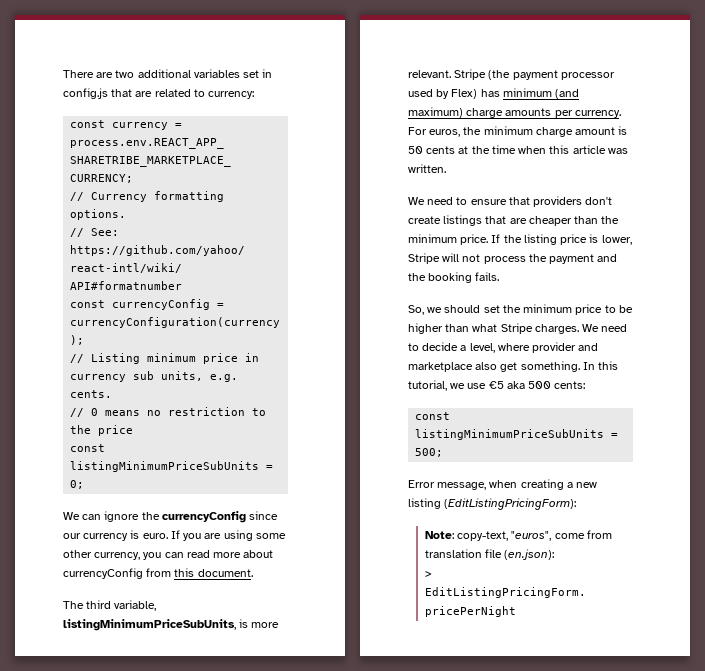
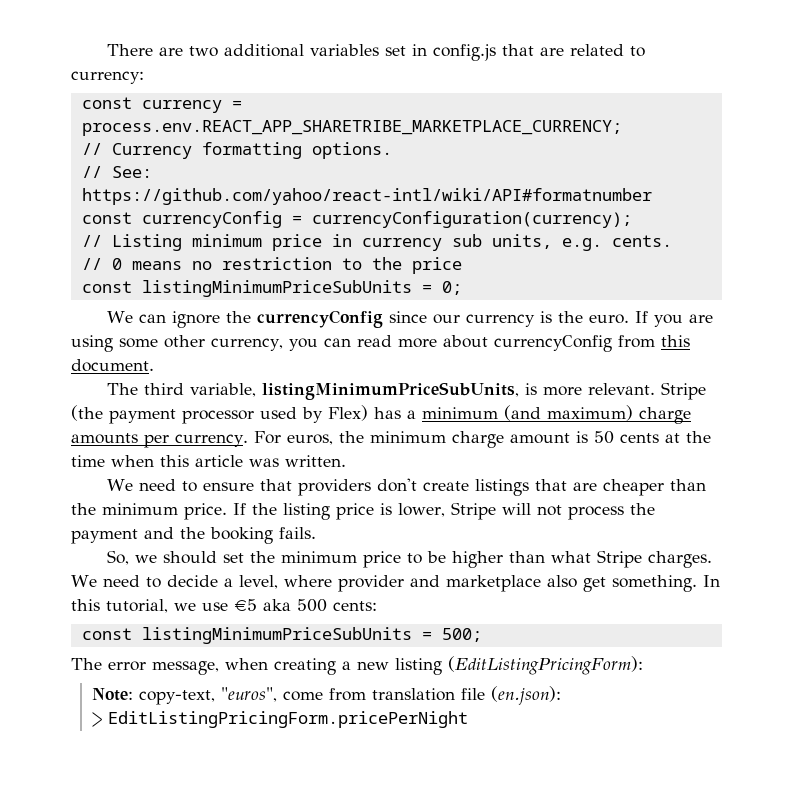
- We can ignore the currencyConfig since our currency is euro.
+ We can ignore the currencyConfig since our currency is the euro.
- Stripe (the payment processor used by Flex) has minimum (and maximum) charge amounts per currency.
+ Stripe (the payment processor used by Flex) has a minimum (and maximum) charge amounts per currency.
- Error message, when creating a new listing (EditListingPricingForm):
+ The error message, when creating a new listing (EditListingPricingForm):

